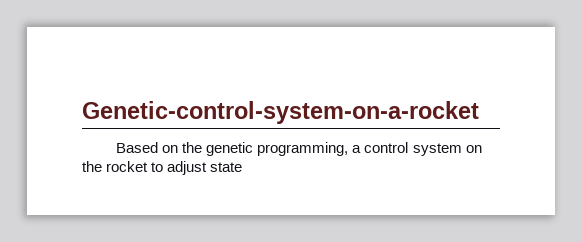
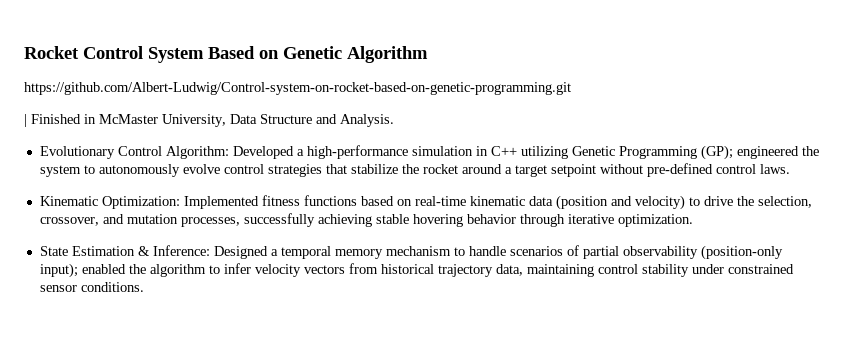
- Genetic-control-system-on-a-rocket
- Based on the genetic programming, a control system on the rocket to adjust state
+ Rocket Control System Based on Genetic Algorithm
+ https://github.com/Albert-Ludwig/Control-system-on-rocket-based-on-genetic-programming.git
+ | Finished in McMaster University, Data Structure and Analysis.
+ Evolutionary Control Algorithm: Developed a high-performance simulation in C++ utilizing Genetic Programming (GP); engineered the system to autonomously evolve control strategies that stabilize the rocket around a target setpoint without pre-defined control laws.
+ Kinematic Optimization: Implemented fitness functions based on real-time kinematic data (position and velocity) to drive the selection, crossover, and mutation processes, successfully achieving stable hovering behavior through iterative optimization.
+ State Estimation & Inference: Designed a temporal memory mechanism to handle scenarios of partial observability (position-only input); enabled the algorithm to infer velocity vectors from historical trajectory data, maintaining control stability under constrained sensor conditions.

